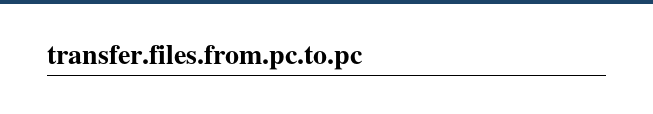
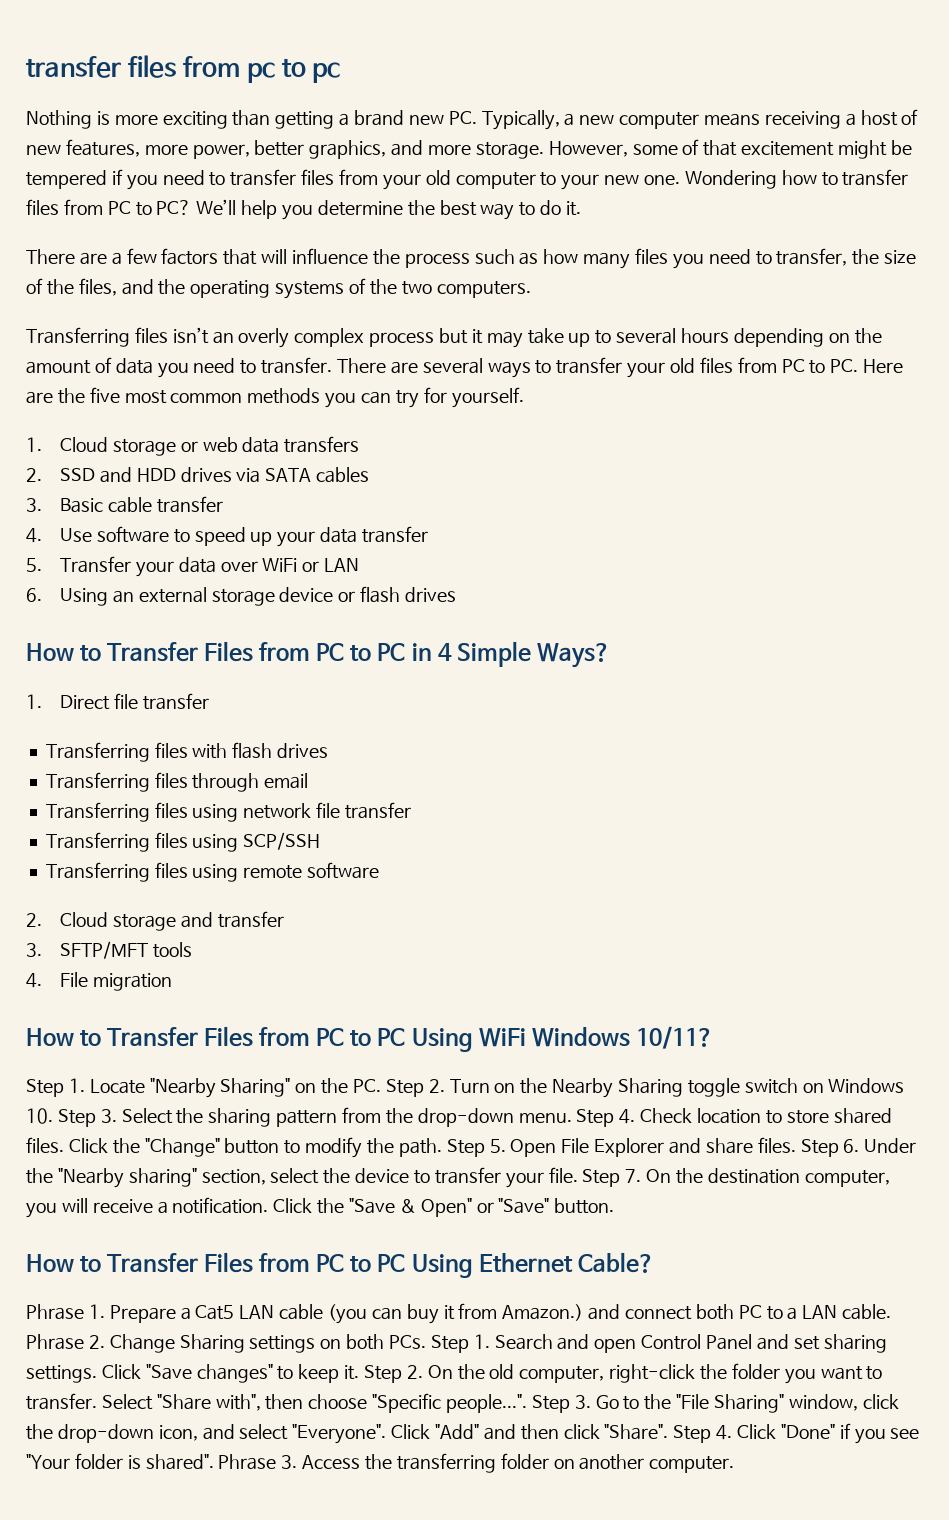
- transfer.files.from.pc.to.pc
+ transfer files from pc to pc
+ Nothing is more exciting than getting a brand new PC. Typically, a new computer means receiving a host of new features, more power, better graphics, and more storage. However, some of that excitement might be tempered if you need to transfer files from your old computer to your new one. Wondering how to transfer files from PC to PC? We’ll help you determine the best way to do it.
+ There are a few factors that will influence the process such as how many files you need to transfer, the size of the files, and the operating systems of the two computers.
+ Transferring files isn’t an overly complex process but it may take up to several hours depending on the amount of data you need to transfer. There are several ways to transfer your old files from PC to PC. Here are the five most common methods you can try for yourself.
+ 1. Cloud storage or web data transfers
+ 2. SSD and HDD drives via SATA cables
+ 3. Basic cable transfer
+ 4. Use software to speed up your data transfer
+ 5. Transfer your data over WiFi or LAN
+ 6. Using an external storage device or flash drives
+ How to Transfer Files from PC to PC in 4 Simple Ways?
+ 1. Direct file transfer
+ Transferring files with flash drives
+ Transferring files through email
+ Transferring files using network file transfer
+ Transferring files using SCP/SSH
+ Transferring files using remote software
+ 2. Cloud storage and transfer
+ 3. SFTP/MFT tools
+ 4. File migration
+ How to Transfer Files from PC to PC Using WiFi Windows 10/11?
+ Step 1. Locate "Nearby Sharing" on the PC. Step 2. Turn on the Nearby Sharing toggle switch on Windows 10. Step 3. Select the sharing pattern from the drop-down menu. Step 4. Check location to store shared files. Click the "Change" button to modify the path. Step 5. Open File Explorer and share files. Step 6. Under the "Nearby sharing" section, select the device to transfer your file. Step 7. On the destination computer, you will receive a notification. Click the "Save & Open" or "Save" button.
+ How to Transfer Files from PC to PC Using Ethernet Cable?
+ Phrase 1. Prepare a Cat5 LAN cable (you can buy it from Amazon.) and connect both PC to a LAN cable. Phrase 2. Change Sharing settings on both PCs. Step 1. Search and open Control Panel and set sharing settings. Click "Save changes" to keep it. Step 2. On the old computer, right-click the folder you want to transfer. Select "Share with", then choose "Specific people...". Step 3. Go to the "File Sharing" window, click the drop-down icon, and select "Everyone". Click "Add" and then click "Share". Step 4. Click "Done" if you see "Your folder is shared". Phrase 3. Access the transferring folder on another computer.

